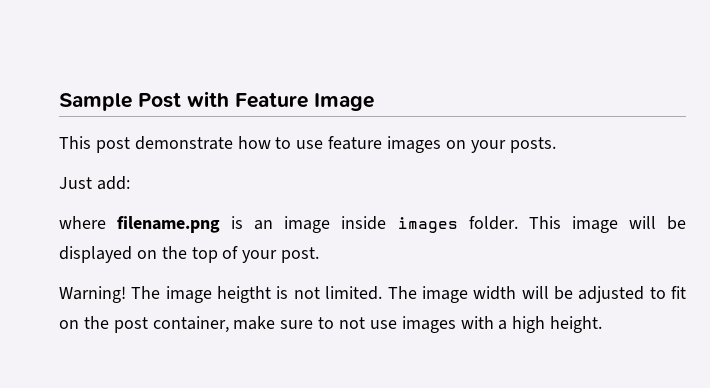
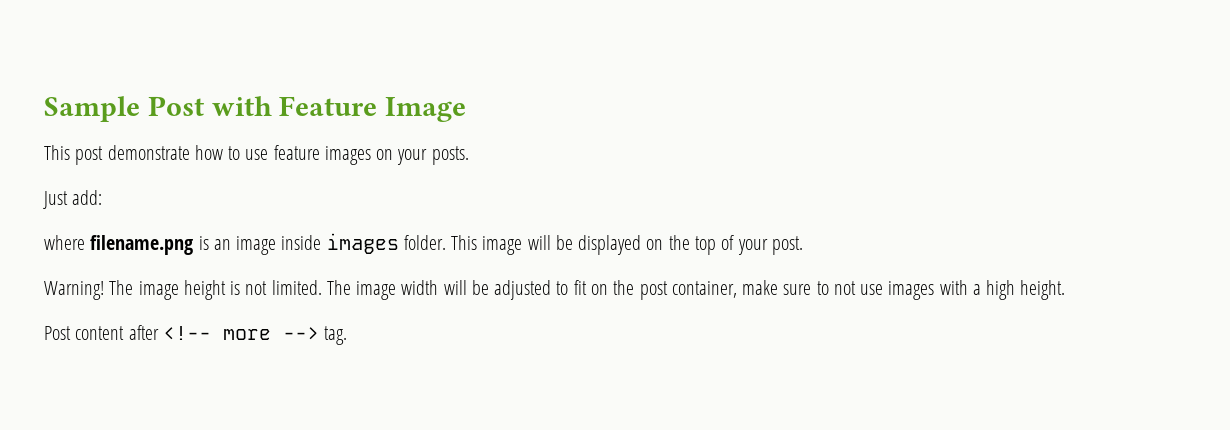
- The image heigtht is not limited.
+ The image height is not limited.
+ Post content after <!-- more --> tag.

